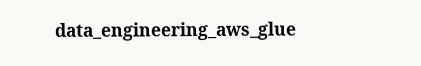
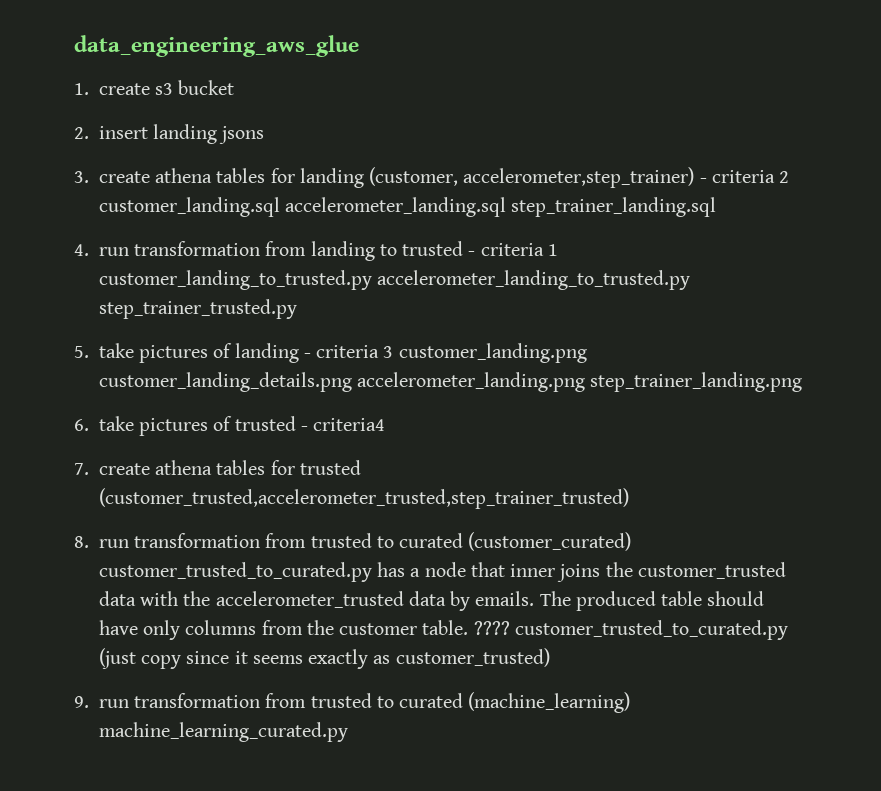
+ 1. create s3 bucket
+ 2. insert landing jsons
+ 3. create athena tables for landing (customer, accelerometer,step_trainer) - criteria 2 customer_landing.sql accelerometer_landing.sql step_trainer_landing.sql
+ 4. run transformation from landing to trusted - criteria 1 customer_landing_to_trusted.py accelerometer_landing_to_trusted.py step_trainer_trusted.py
+ 5. take pictures of landing - criteria 3 customer_landing.png customer_landing_details.png accelerometer_landing.png step_trainer_landing.png
+ 6. take pictures of trusted - criteria4
+ 7. create athena tables for trusted (customer_trusted,accelerometer_trusted,step_trainer_trusted)
+ 8. run transformation from trusted to curated (customer_curated) customer_trusted_to_curated.py has a node that inner joins the customer_trusted data with the accelerometer_trusted data by emails. The produced table should have only columns from the customer table. ???? customer_trusted_to_curated.py (just copy since it seems exactly as customer_trusted)
+ 9. run transformation from trusted to curated (machine_learning) machine_learning_curated.py

